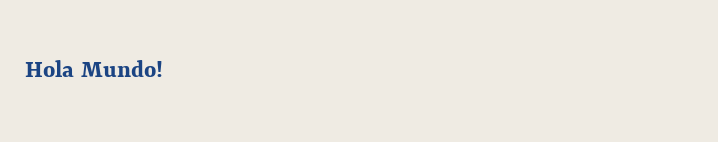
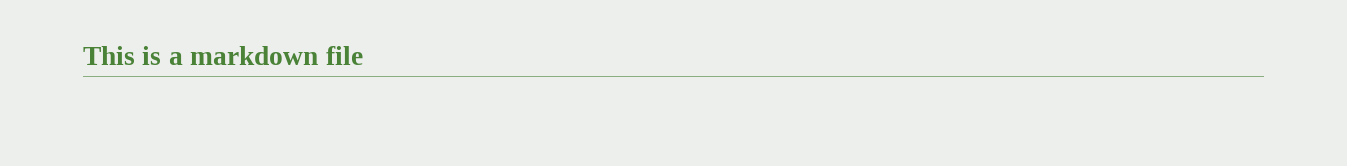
- Hola Mundo!
+ This is a markdown file

